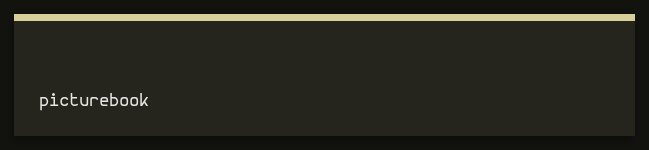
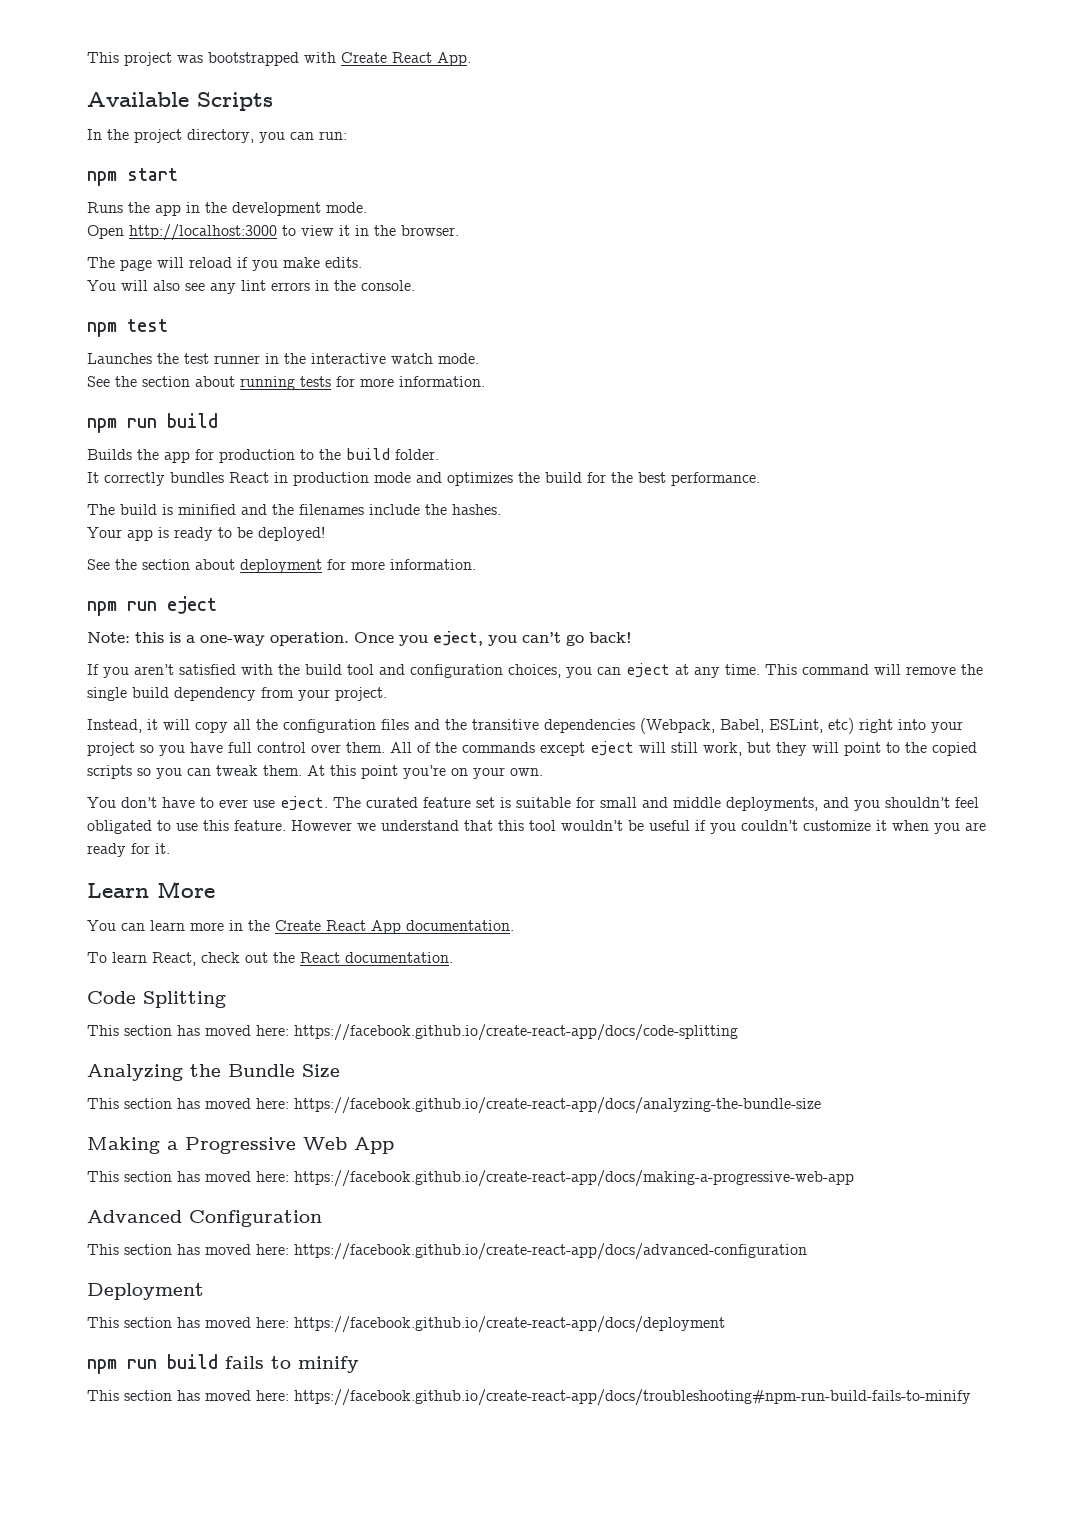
- picturebook
+ This project was bootstrapped with Create React App.
+ Available Scripts
+ In the project directory, you can run:
+ npm start
+ Runs the app in the development mode.
+ Open http://localhost:3000 to view it in the browser.
+ The page will reload if you make edits.
+ You will also see any lint errors in the console.
+ npm test
+ Launches the test runner in the interactive watch mode.
+ See the section about running tests for more information.
+ npm run build
+ Builds the app for production to the build folder.
+ It correctly bundles React in production mode and optimizes the build for the best performance.
+ The build is minified and the filenames include the hashes.
+ Your app is ready to be deployed!
+ See the section about deployment for more information.
+ npm run eject
+ Note: this is a one-way operation. Once you eject, you can’t go back!
+ If you aren’t satisfied with the build tool and configuration choices, you can eject at any time. This command will remove the single build dependency from your project.
+ Instead, it will copy all the configuration files and the transitive dependencies (Webpack, Babel, ESLint, etc) right into your project so you have full control over them. All of the commands except eject will still work, but they will point to the copied scripts so you can tweak them. At this point you’re on your own.
+ You don’t have to ever use eject. The curated feature set is suitable for small and middle deployments, and you shouldn’t feel obligated to use this feature. However we understand that this tool wouldn’t be useful if you couldn’t customize it when you are ready for it.
+ Learn More
+ You can learn more in the Create React App documentation.
+ To learn React, check out the React documentation.
+ Code Splitting
+ This section has moved here: https://facebook.github.io/create-react-app/docs/code-splitting
+ Analyzing the Bundle Size
+ This section has moved here: https://facebook.github.io/create-react-app/docs/analyzing-the-bundle-size
+ Making a Progressive Web App
+ This section has moved here: https://facebook.github.io/create-react-app/docs/making-a-progressive-web-app
+ Advanced Configuration
+ This section has moved here: https://facebook.github.io/create-react-app/docs/advanced-configuration
+ Deployment
+ This section has moved here: https://facebook.github.io/create-react-app/docs/deployment
+ npm run build fails to minify
+ This section has moved here: https://facebook.github.io/create-react-app/docs/troubleshooting#npm-run-build-fails-to-minify

